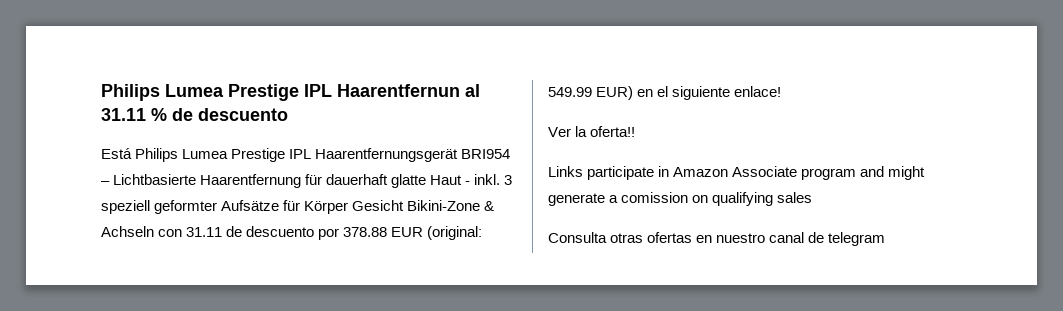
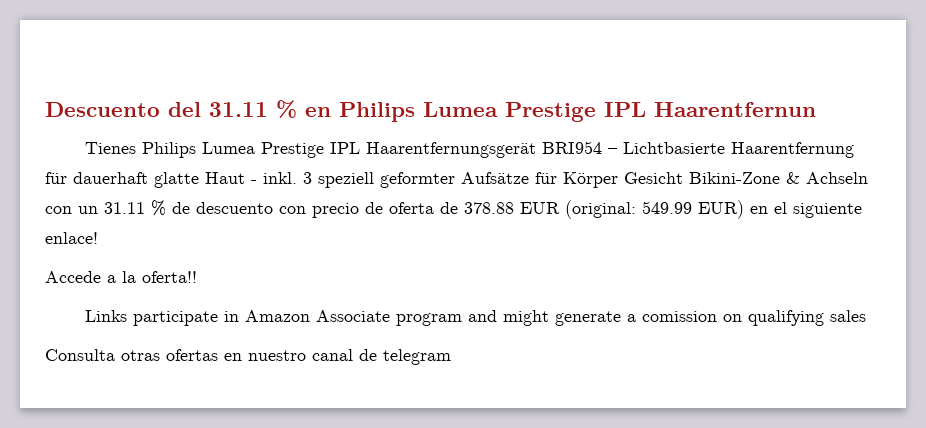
- Philips Lumea Prestige IPL Haarentfernun al 31.11 % de descuento
- Está Philips Lumea Prestige IPL Haarentfernungsgerät BRI954 – Lichtbasierte Haarentfernung für dauerhaft glatte Haut - inkl.
+ Descuento del 31.11 % en Philips Lumea Prestige IPL Haarentfernun
+ Tienes Philips Lumea Prestige IPL Haarentfernungsgerät BRI954 – Lichtbasierte Haarentfernung für dauerhaft glatte Haut - inkl.
- 3 speziell geformter Aufsätze für Körper Gesicht Bikini-Zone & Achseln con 31.11 de descuento por 378.88 EUR (original: 549.99 EUR) en el siguiente enlace!
+ 3 speziell geformter Aufsätze für Körper Gesicht Bikini-Zone & Achseln con un 31.11 % de descuento con precio de oferta de 378.88 EUR (original: 549.99 EUR) en el siguiente enlace!
- Ver la oferta!!
+ Accede a la oferta!!

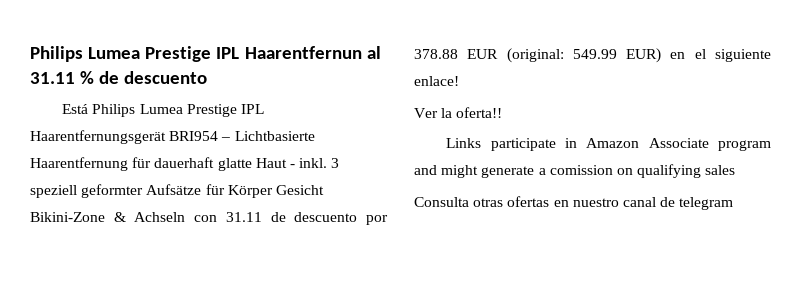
- Descuento del 31.11 % en Philips Lumea Prestige IPL Haarentfernun
- Tienes Philips Lumea Prestige IPL Haarentfernungsgerät BRI954 – Lichtbasierte Haarentfernung für dauerhaft glatte Haut - inkl.
+ Philips Lumea Prestige IPL Haarentfernun al 31.11 % de descuento
+ Está Philips Lumea Prestige IPL Haarentfernungsgerät BRI954 – Lichtbasierte Haarentfernung für dauerhaft glatte Haut - inkl.
- 3 speziell geformter Aufsätze für Körper Gesicht Bikini-Zone & Achseln con un 31.11 % de descuento con precio de oferta de 378.88 EUR (original: 549.99 EUR) en el siguiente enlace!
+ 3 speziell geformter Aufsätze für Körper Gesicht Bikini-Zone & Achseln con 31.11 de descuento por 378.88 EUR (original: 549.99 EUR) en el siguiente enlace!
- Accede a la oferta!!
+ Ver la oferta!!

